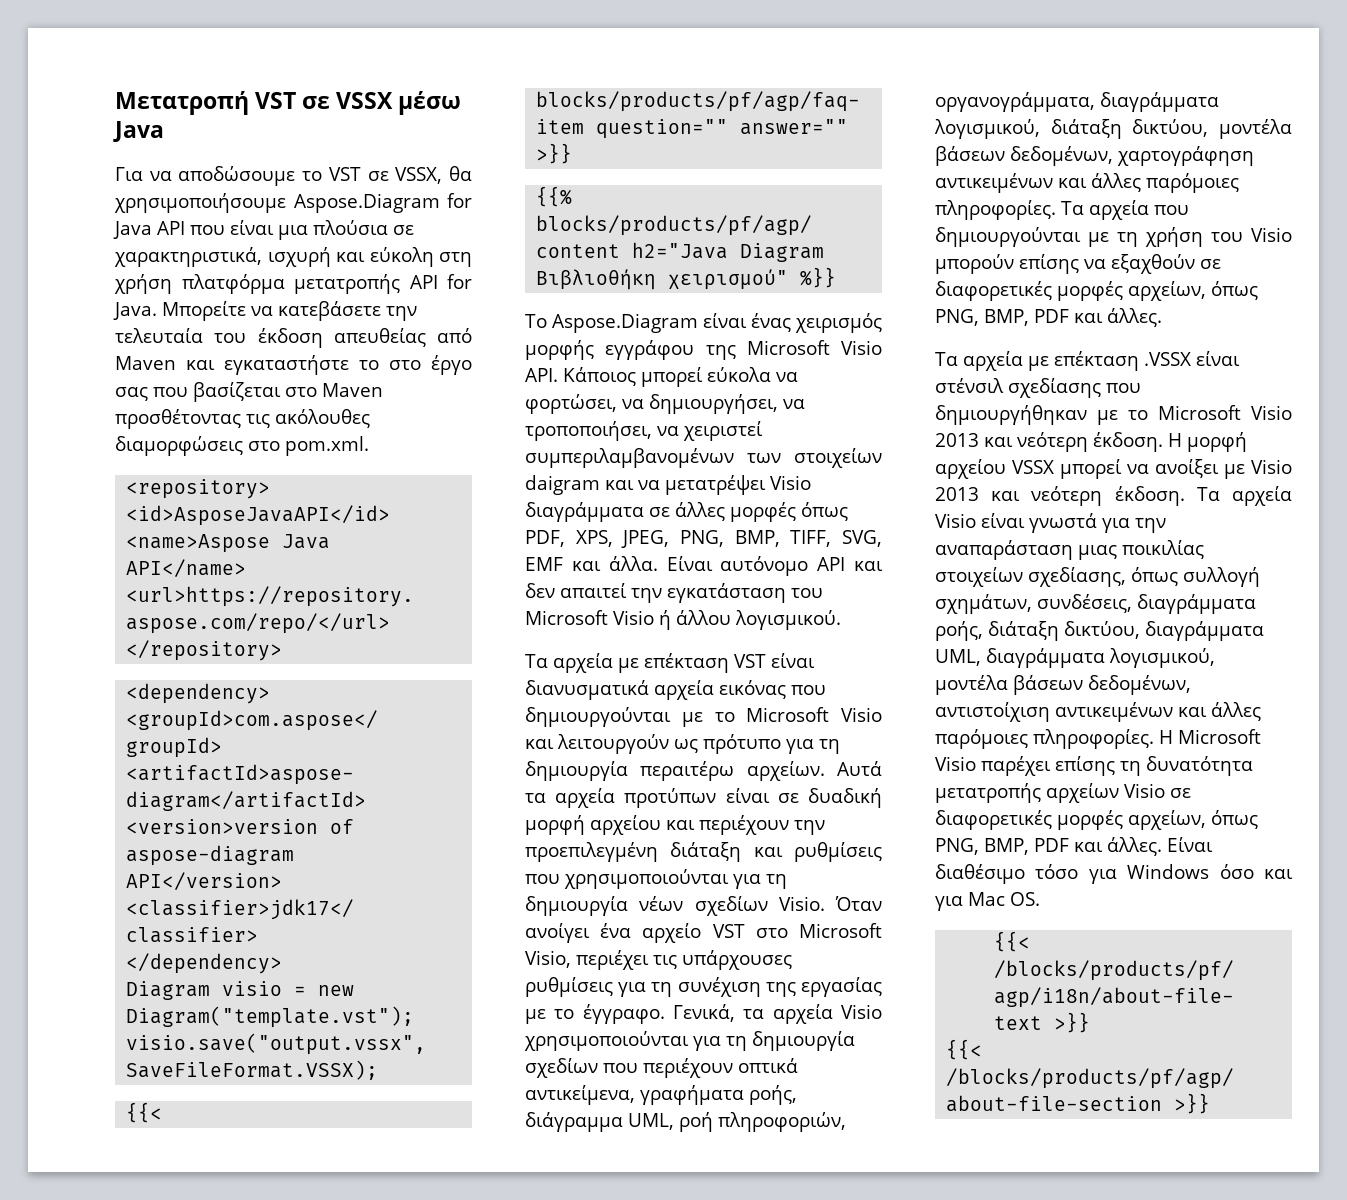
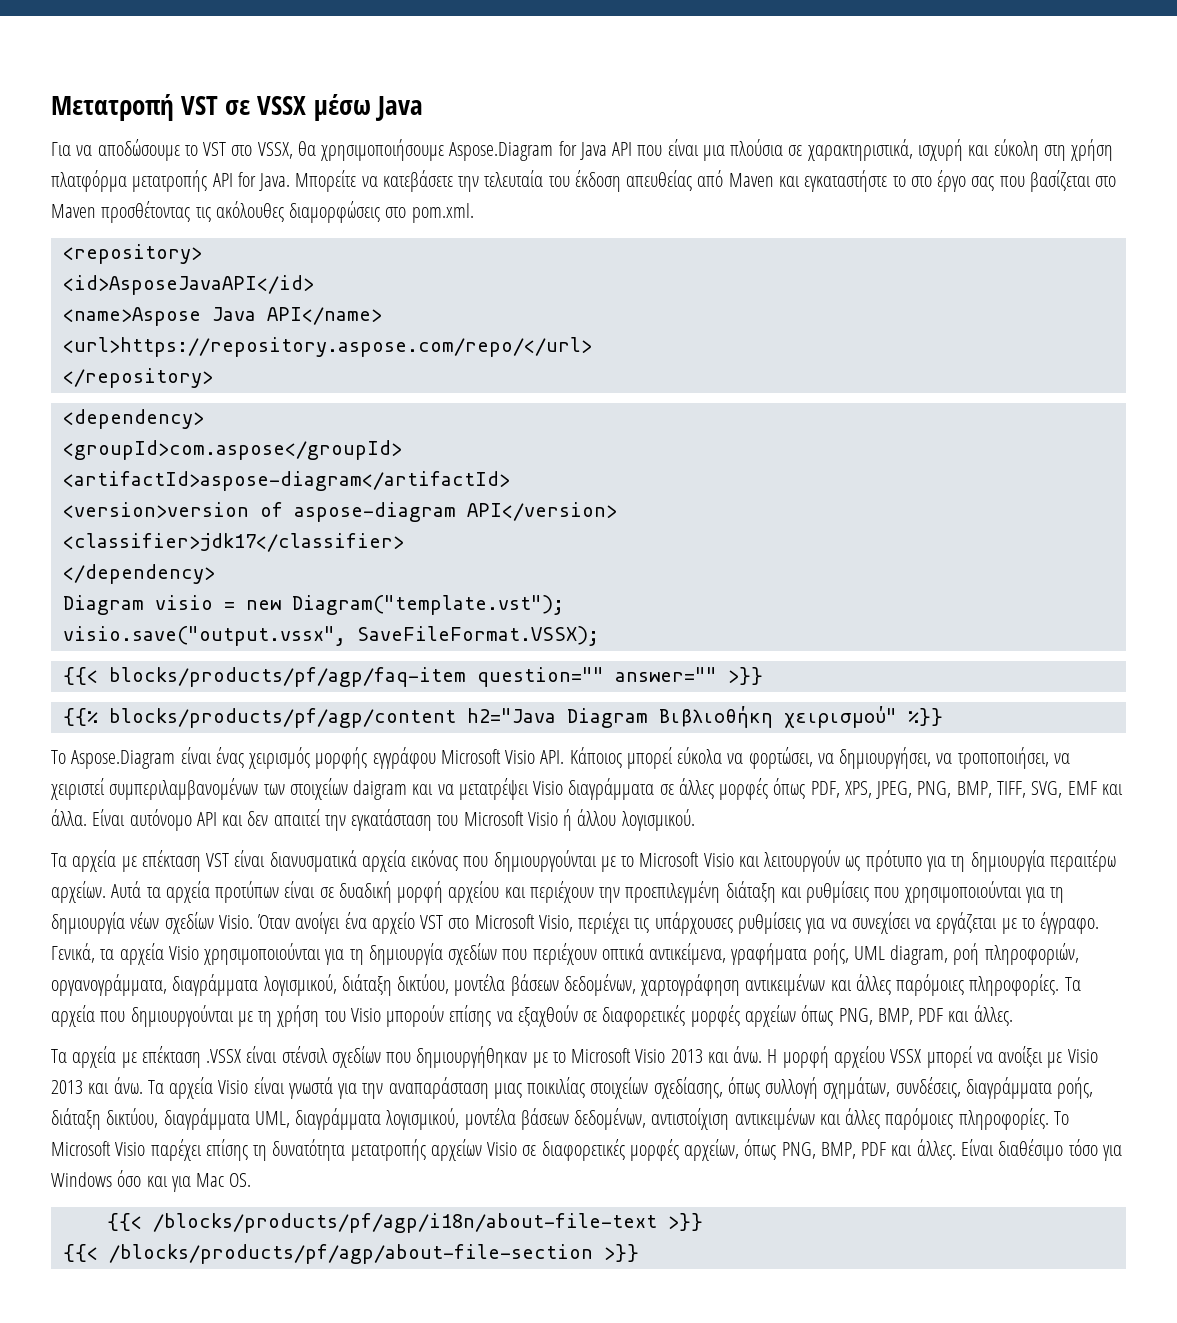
- Για να αποδώσουμε το VST σε VSSX, θα χρησιμοποιήσουμε Aspose.Diagram for Java API που είναι μια πλούσια σε χαρακτηριστικά, ισχυρή και εύκολη στη χρήση πλατφόρμα μετατροπής API for Java.
+ Για να αποδώσουμε το VST στο VSSX, θα χρησιμοποιήσουμε Aspose.Diagram for Java API που είναι μια πλούσια σε χαρακτηριστικά, ισχυρή και εύκολη στη χρήση πλατφόρμα μετατροπής API for Java.
- Το Aspose.Diagram είναι ένας χειρισμός μορφής εγγράφου της Microsoft Visio API. Κάποιος μπορεί εύκολα να φορτώσει, να δημιουργήσει, να τροποποιήσει, να χειριστεί συμπεριλαμβανομένων των στοιχείων daigram και να μετατρέψει Visio διαγράμματα σε άλλες μορφές όπως PDF, XPS, JPEG, PNG, BMP, TIFF, SVG, EMF και άλλα.
+ Το Aspose.Diagram είναι ένας χειρισμός μορφής εγγράφου Microsoft Visio API. Κάποιος μπορεί εύκολα να φορτώσει, να δημιουργήσει, να τροποποιήσει, να χειριστεί συμπεριλαμβανομένων των στοιχείων daigram και να μετατρέψει Visio διαγράμματα σε άλλες μορφές όπως PDF, XPS, JPEG, PNG, BMP, TIFF, SVG, EMF και άλλα.
- Όταν ανοίγει ένα αρχείο VST στο Microsoft Visio, περιέχει τις υπάρχουσες ρυθμίσεις για τη συνέχιση της εργασίας με το έγγραφο.
+ Όταν ανοίγει ένα αρχείο VST στο Microsoft Visio, περιέχει τις υπάρχουσες ρυθμίσεις για να συνεχίσει να εργάζεται με το έγγραφο.
- Γενικά, τα αρχεία Visio χρησιμοποιούνται για τη δημιουργία σχεδίων που περιέχουν οπτικά αντικείμενα, γραφήματα ροής, διάγραμμα UML, ροή πληροφοριών, οργανογράμματα, διαγράμματα λογισμικού, διάταξη δικτύου, μοντέλα βάσεων δεδομένων, χαρτογράφηση αντικειμένων και άλλες παρόμοιες πληροφορίες.
+ Γενικά, τα αρχεία Visio χρησιμοποιούνται για τη δημιουργία σχεδίων που περιέχουν οπτικά αντικείμενα, γραφήματα ροής, UML diagram, ροή πληροφοριών, οργανογράμματα, διαγράμματα λογισμικού, διάταξη δικτύου, μοντέλα βάσεων δεδομένων, χαρτογράφηση αντικειμένων και άλλες παρόμοιες πληροφορίες.
- Τα αρχεία που δημιουργούνται με τη χρήση του Visio μπορούν επίσης να εξαχθούν σε διαφορετικές μορφές αρχείων, όπως PNG, BMP, PDF και άλλες.
+ Τα αρχεία που δημιουργούνται με τη χρήση του Visio μπορούν επίσης να εξαχθούν σε διαφορετικές μορφές αρχείων όπως PNG, BMP, PDF και άλλες.
- Τα αρχεία με επέκταση .VSSX είναι στένσιλ σχεδίασης που δημιουργήθηκαν με το Microsoft Visio 2013 και νεότερη έκδοση.
+ Τα αρχεία με επέκταση .VSSX είναι στένσιλ σχεδίων που δημιουργήθηκαν με το Microsoft Visio 2013 και άνω.
- Η μορφή αρχείου VSSX μπορεί να ανοίξει με Visio 2013 και νεότερη έκδοση.
+ Η μορφή αρχείου VSSX μπορεί να ανοίξει με Visio 2013 και άνω.
- Η Microsoft Visio παρέχει επίσης τη δυνατότητα μετατροπής αρχείων Visio σε διαφορετικές μορφές αρχείων, όπως PNG, BMP, PDF και άλλες.
+ Το Microsoft Visio παρέχει επίσης τη δυνατότητα μετατροπής αρχείων Visio σε διαφορετικές μορφές αρχείων, όπως PNG, BMP, PDF και άλλες.

